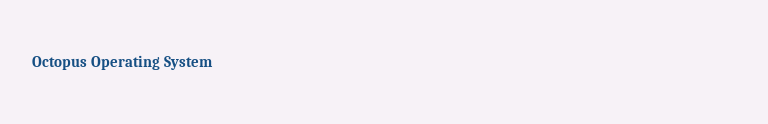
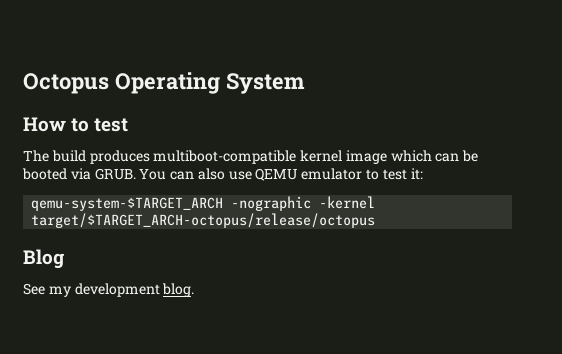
+ How to test
+ The build produces multiboot-compatible kernel image which can be booted via GRUB. You can also use QEMU emulator to test it:
+ qemu-system-$TARGET_ARCH -nographic -kernel target/$TARGET_ARCH-octopus/release/octopus
+ Blog
+ See my development blog.

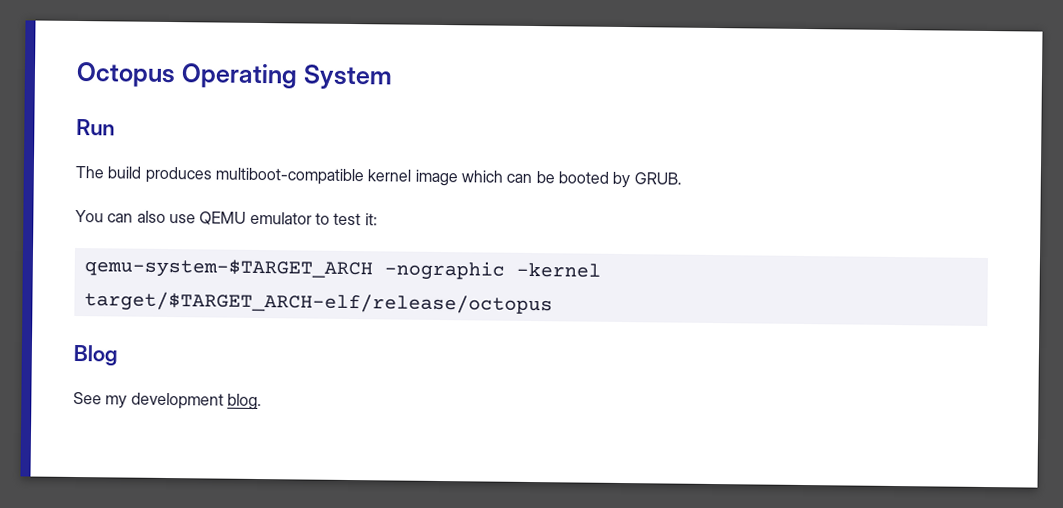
- How to test
+ Run
- The build produces multiboot-compatible kernel image which can be booted via GRUB. You can also use QEMU emulator to test it:
+ The build produces multiboot-compatible kernel image which can be booted by GRUB.
+ You can also use QEMU emulator to test it:
- qemu-system-$TARGET_ARCH -nographic -kernel target/$TARGET_ARCH-octopus/release/octopus
+ qemu-system-$TARGET_ARCH -nographic -kernel target/$TARGET_ARCH-elf/release/octopus

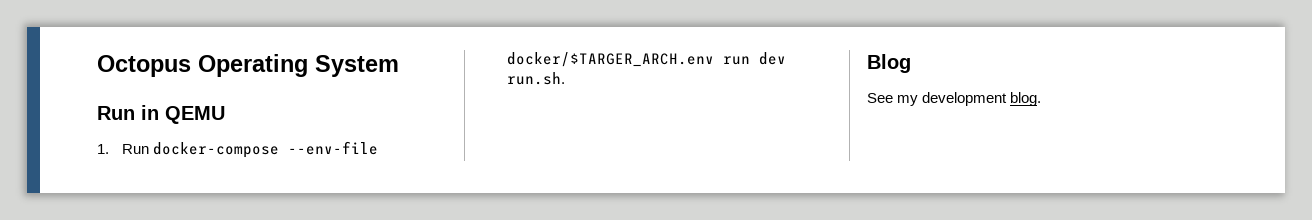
- Run
- The build produces multiboot-compatible kernel image which can be booted by GRUB.
- You can also use QEMU emulator to test it:
- qemu-system-$TARGET_ARCH -nographic -kernel target/$TARGET_ARCH-elf/release/octopus
+ Run in QEMU
+ 1. Run docker-compose --env-file docker/$TARGER_ARCH.env run dev run.sh.

